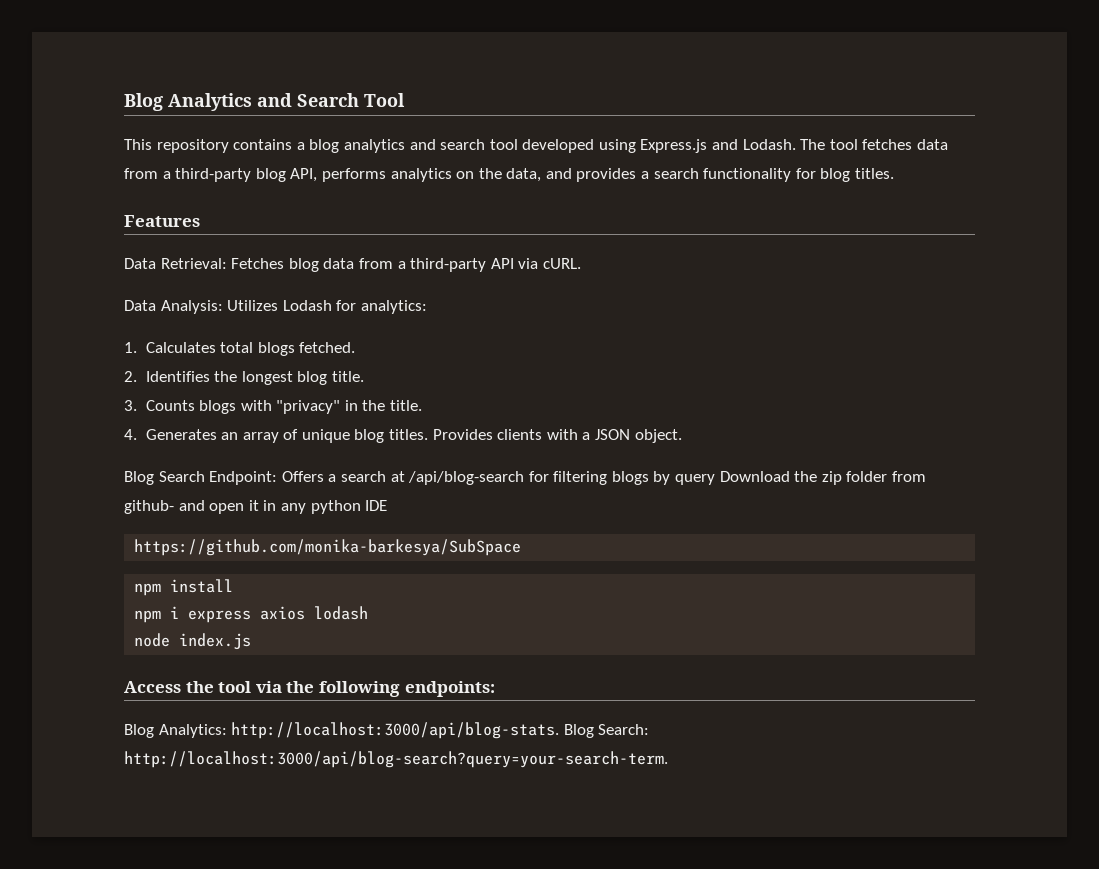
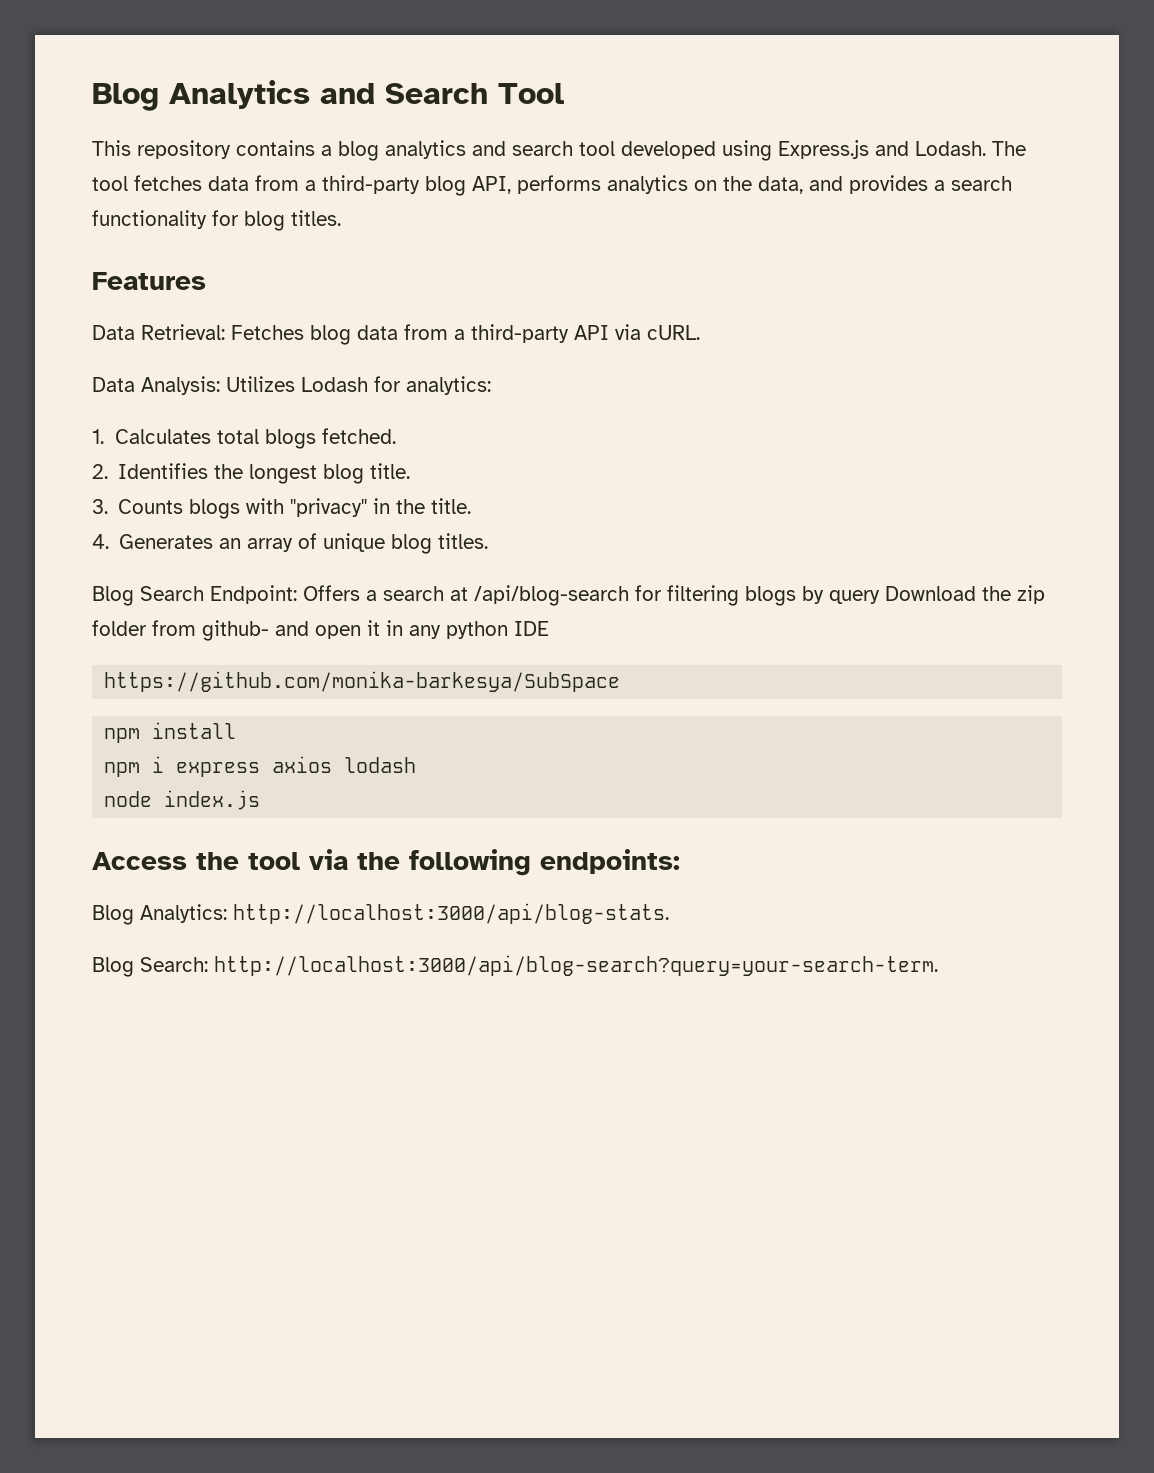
- Provides clients with a JSON object.
- Blog Analytics: http://localhost:3000/api/blog-stats. Blog Search: http://localhost:3000/api/blog-search?query=your-search-term.
+ Blog Analytics: http://localhost:3000/api/blog-stats.
+ Blog Search: http://localhost:3000/api/blog-search?query=your-search-term.

